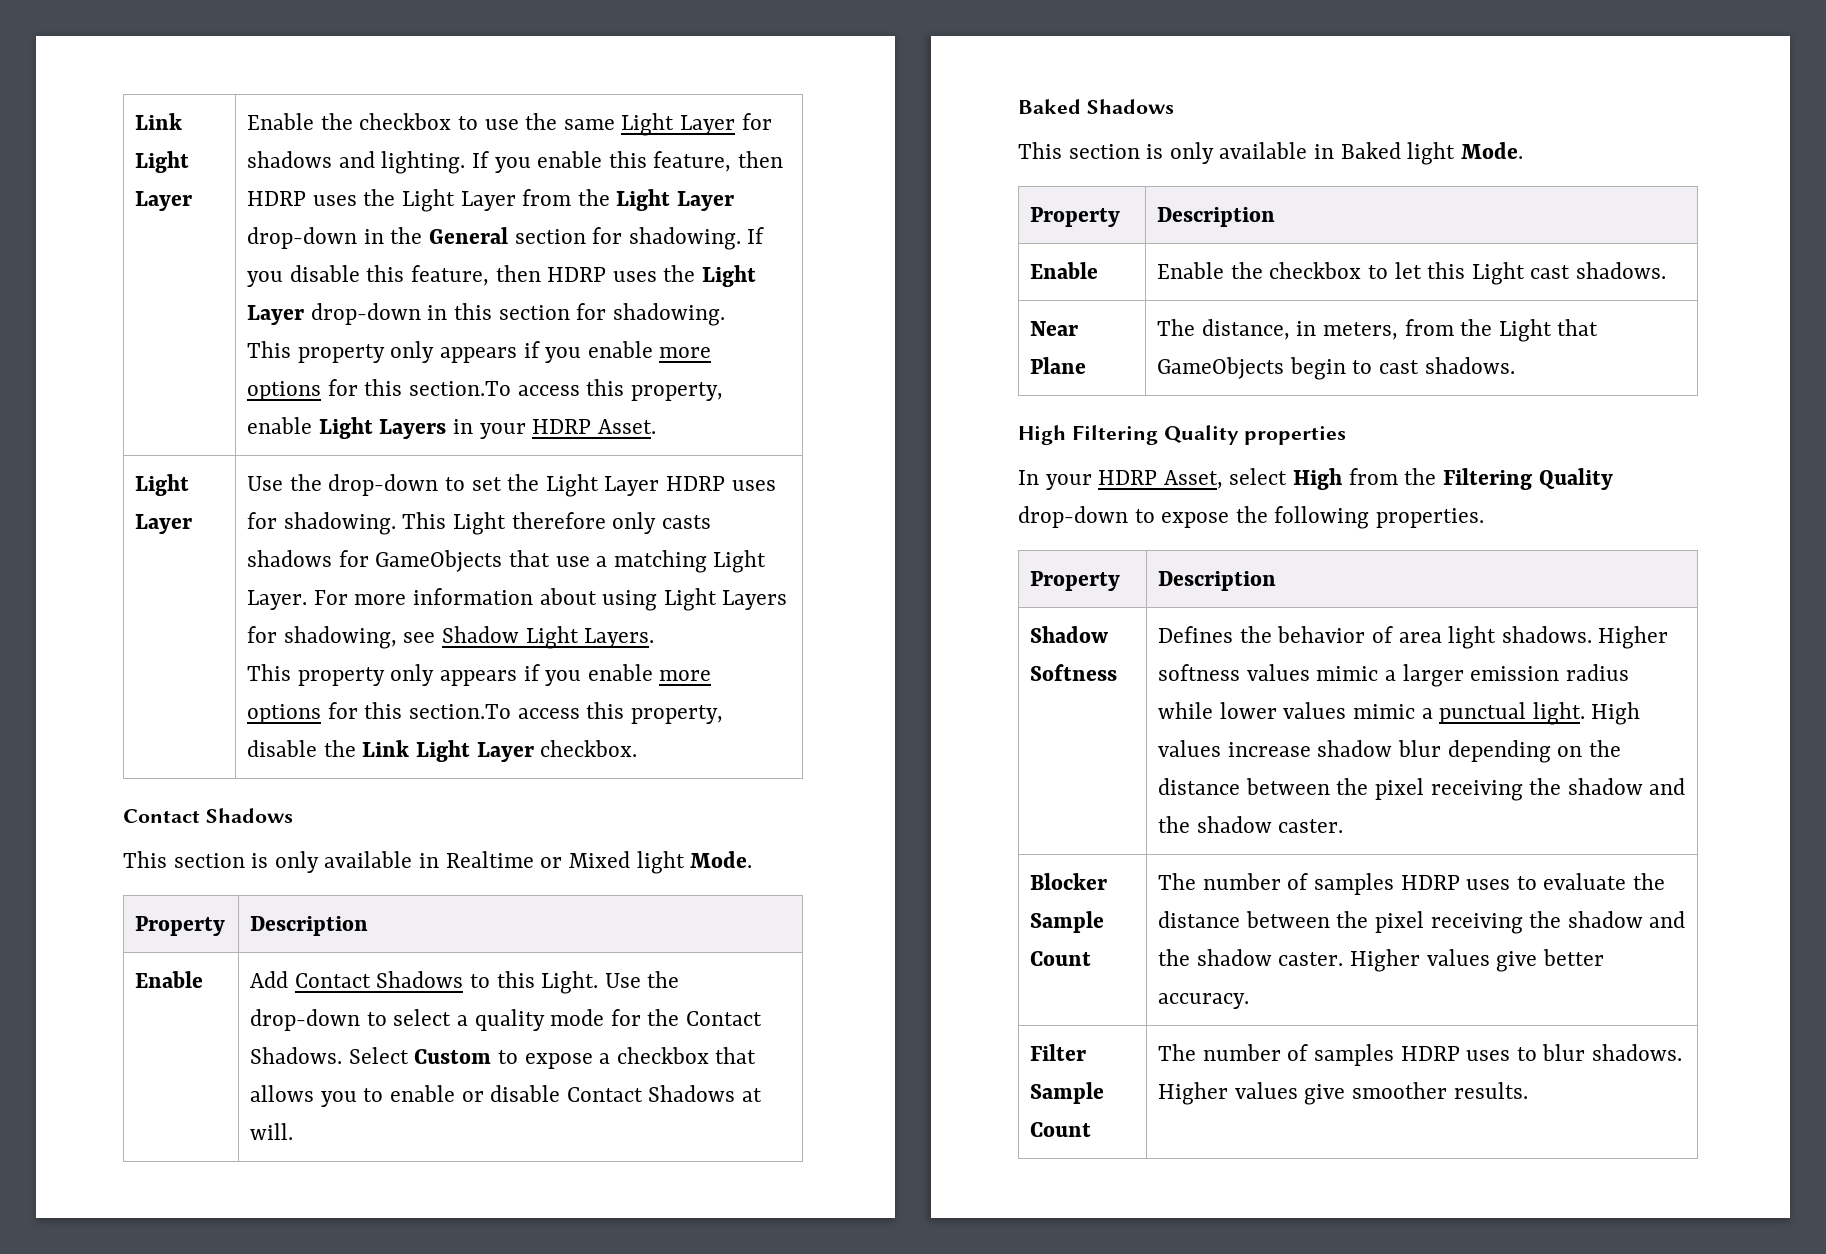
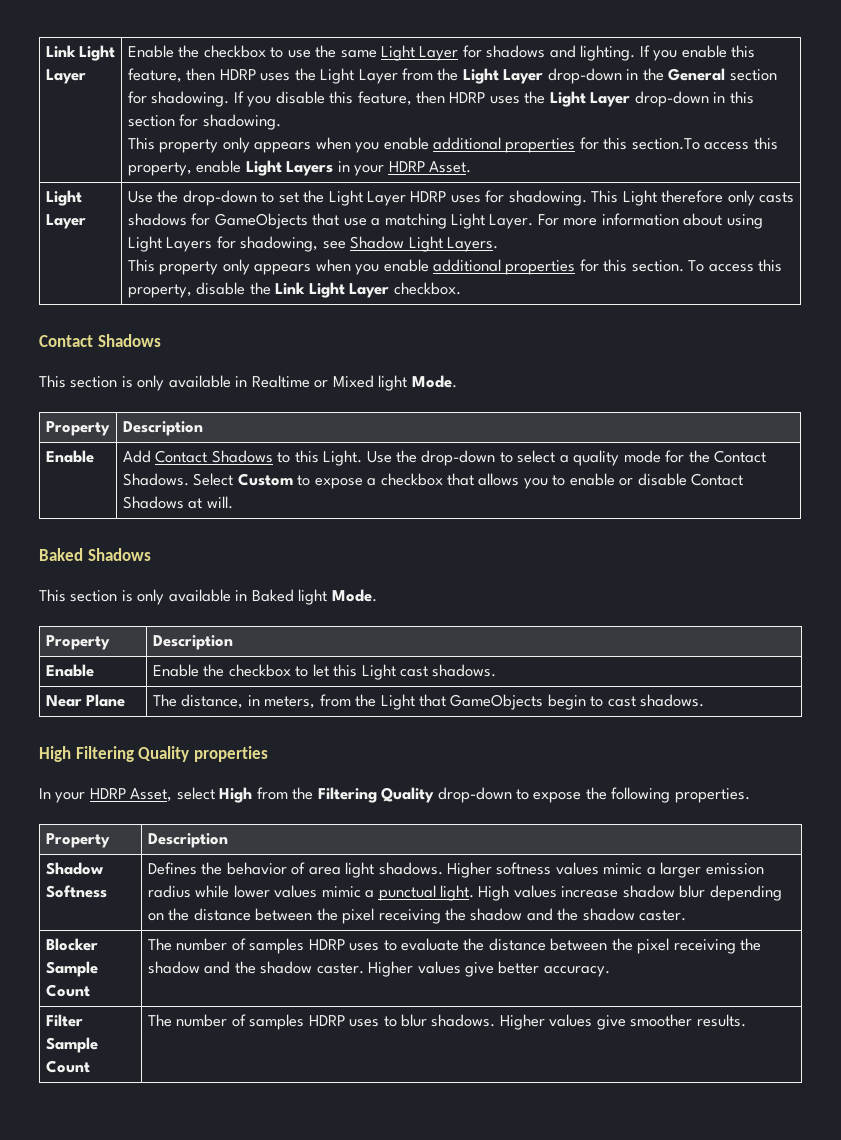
- This property only appears if you enable more options for this section.To access this property, enable Light Layers in your HDRP Asset.
+ This property only appears when you enable additional properties for this section.To access this property, enable Light Layers in your HDRP Asset.
- This property only appears if you enable more options for this section.To access this property, disable the Link Light Layer checkbox.
+ This property only appears when you enable additional properties for this section. To access this property, disable the Link Light Layer checkbox.

